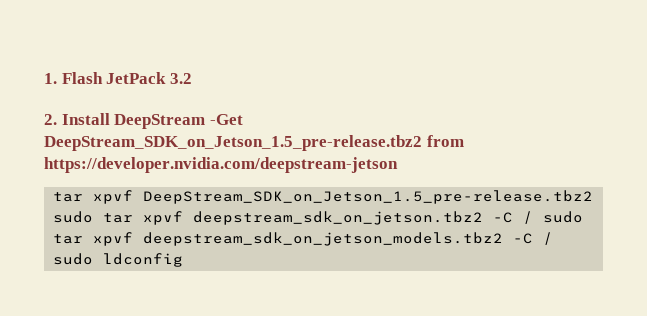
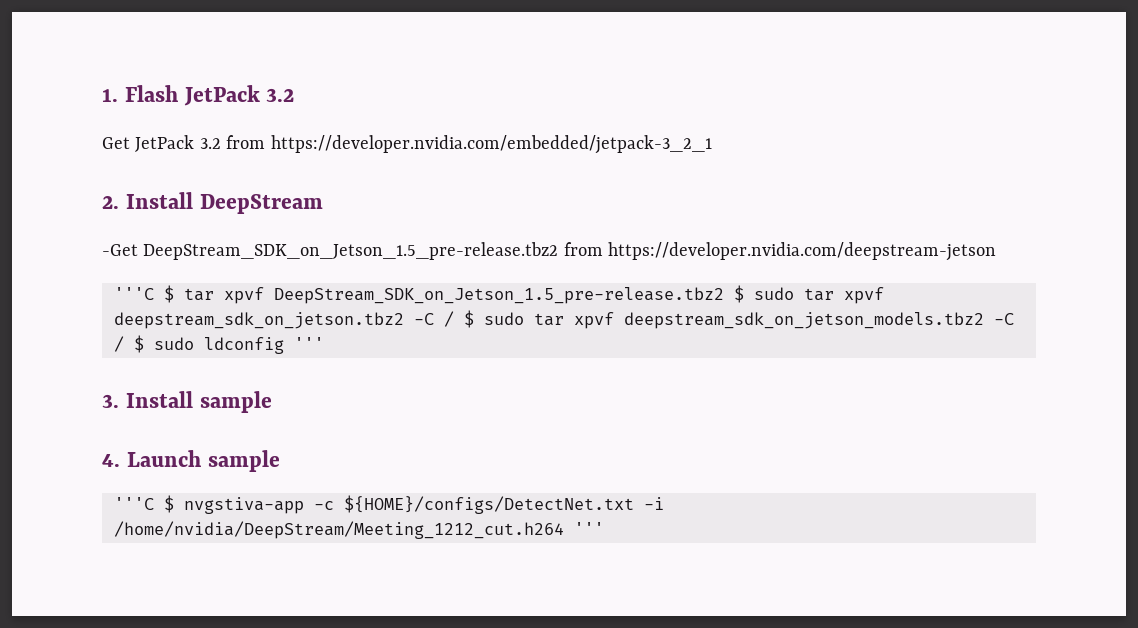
+ Get JetPack 3.2 from https://developer.nvidia.com/embedded/jetpack-3_2_1
- 2. Install DeepStream -Get DeepStream_SDK_on_Jetson_1.5_pre-release.tbz2 from https://developer.nvidia.com/deepstream-jetson
+ 2. Install DeepStream
+ -Get DeepStream_SDK_on_Jetson_1.5_pre-release.tbz2 from https://developer.nvidia.com/deepstream-jetson
- tar xpvf DeepStream_SDK_on_Jetson_1.5_pre-release.tbz2 sudo tar xpvf deepstream_sdk_on_jetson.tbz2 -C / sudo tar xpvf deepstream_sdk_on_jetson_models.tbz2 -C / sudo ldconfig
+ '''C $ tar xpvf DeepStream_SDK_on_Jetson_1.5_pre-release.tbz2 $ sudo tar xpvf deepstream_sdk_on_jetson.tbz2 -C / $ sudo tar xpvf deepstream_sdk_on_jetson_models.tbz2 -C / $ sudo ldconfig '''
+ 3. Install sample
+ 4. Launch sample
+ '''C $ nvgstiva-app -c ${HOME}/configs/DetectNet.txt -i /home/nvidia/DeepStream/Meeting_1212_cut.h264 '''

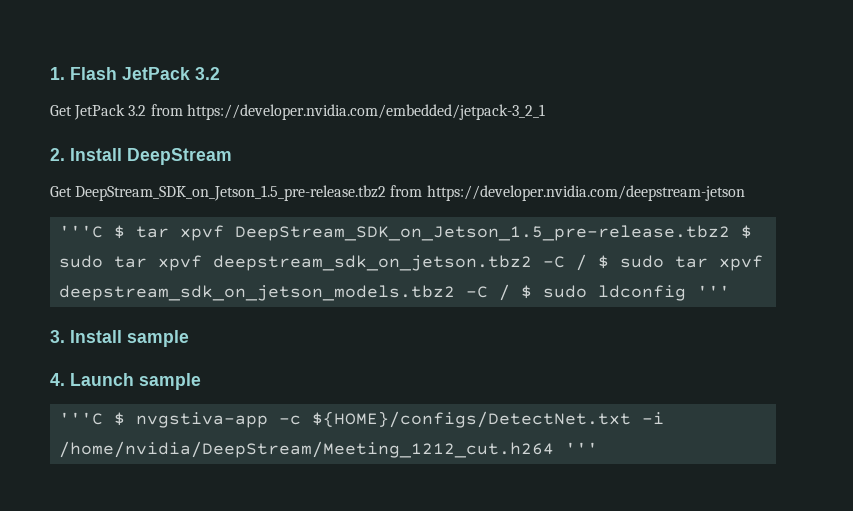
- -Get DeepStream_SDK_on_Jetson_1.5_pre-release.tbz2 from https://developer.nvidia.com/deepstream-jetson
+ Get DeepStream_SDK_on_Jetson_1.5_pre-release.tbz2 from https://developer.nvidia.com/deepstream-jetson

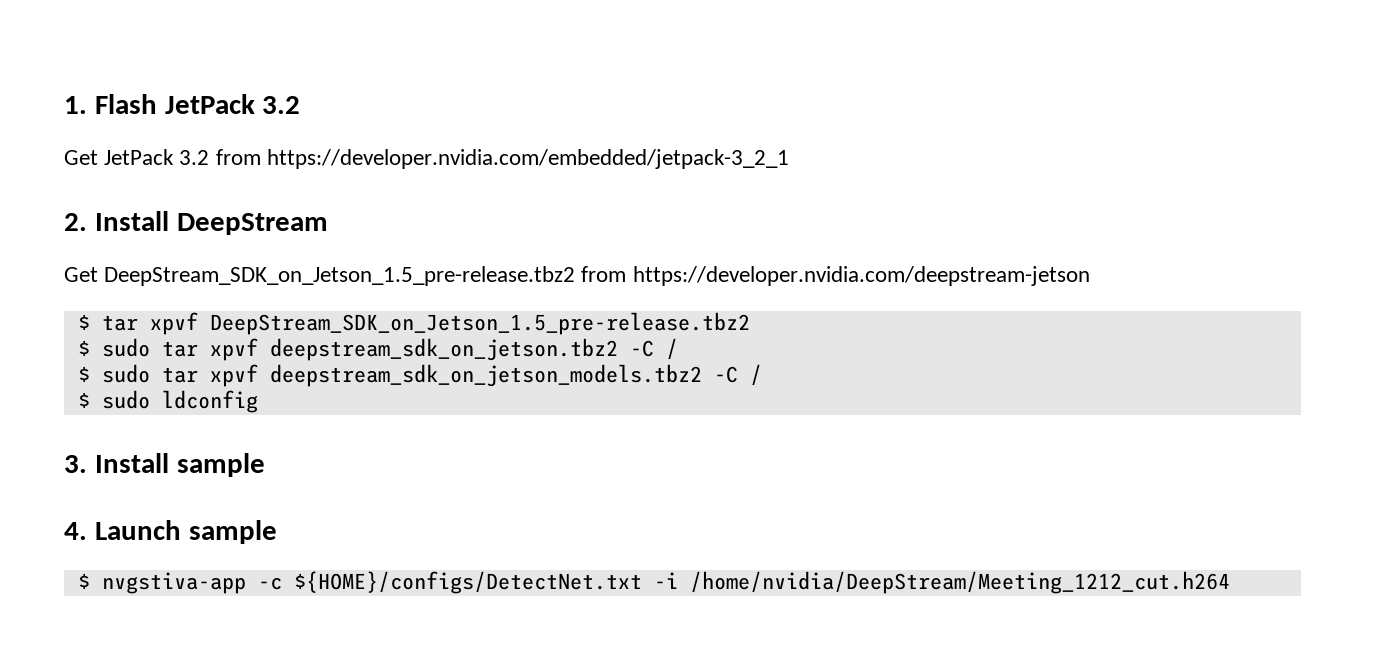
- '''C $ tar xpvf DeepStream_SDK_on_Jetson_1.5_pre-release.tbz2 $ sudo tar xpvf deepstream_sdk_on_jetson.tbz2 -C / $ sudo tar xpvf deepstream_sdk_on_jetson_models.tbz2 -C / $ sudo ldconfig '''
+ $ tar xpvf DeepStream_SDK_on_Jetson_1.5_pre-release.tbz2
+ $ sudo tar xpvf deepstream_sdk_on_jetson.tbz2 -C /
+ $ sudo tar xpvf deepstream_sdk_on_jetson_models.tbz2 -C /
+ $ sudo ldconfig
- '''C $ nvgstiva-app -c ${HOME}/configs/DetectNet.txt -i /home/nvidia/DeepStream/Meeting_1212_cut.h264 '''
+ $ nvgstiva-app -c ${HOME}/configs/DetectNet.txt -i /home/nvidia/DeepStream/Meeting_1212_cut.h264

